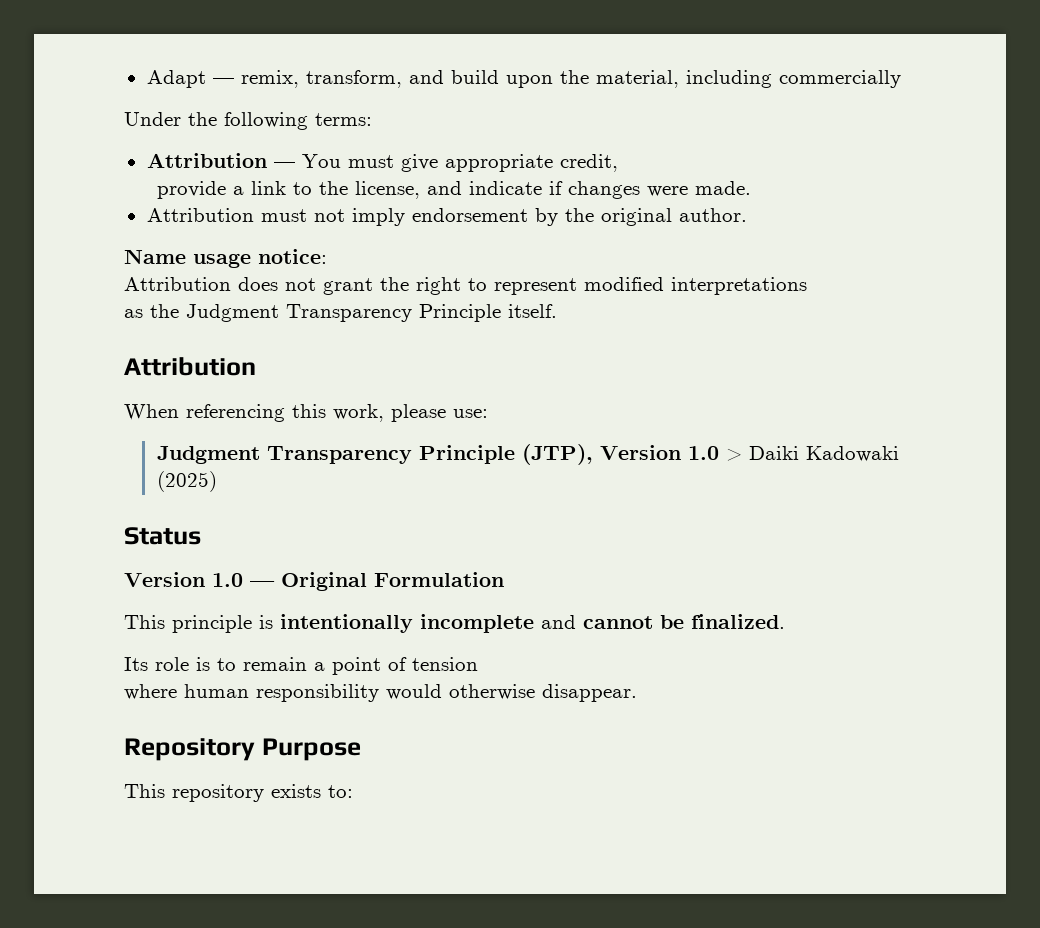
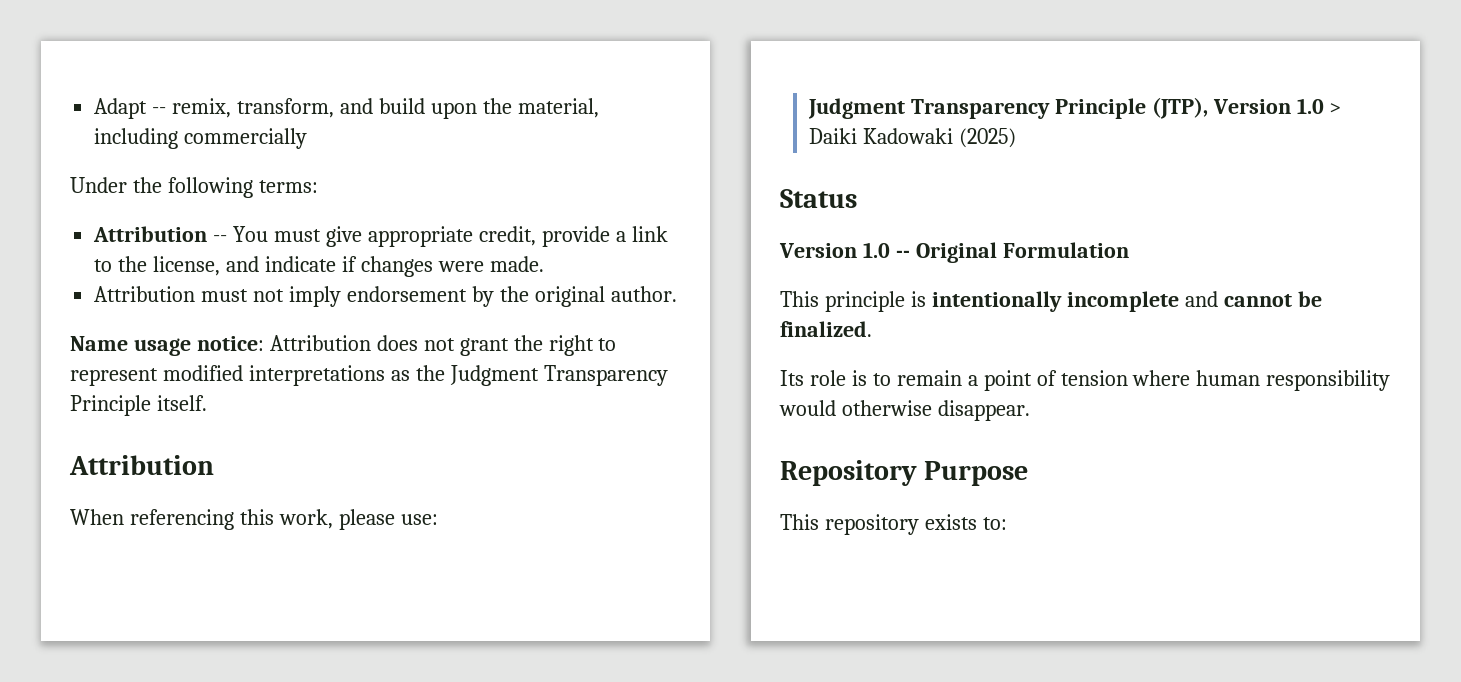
- Adapt — remix, transform, and build upon the material, including commercially
+ Adapt -- remix, transform, and build upon the material, including commercially
- Attribution — You must give appropriate credit,
- provide a link to the license, and indicate if changes were made.
+ Attribution -- You must give appropriate credit, provide a link to the license, and indicate if changes were made.
- Name usage notice:
- Attribution does not grant the right to represent modified interpretations
- as the Judgment Transparency Principle itself.
+ Name usage notice: Attribution does not grant the right to represent modified interpretations as the Judgment Transparency Principle itself.
- Version 1.0 — Original Formulation
+ Version 1.0 -- Original Formulation
- Its role is to remain a point of tension
- where human responsibility would otherwise disappear.
+ Its role is to remain a point of tension where human responsibility would otherwise disappear.

